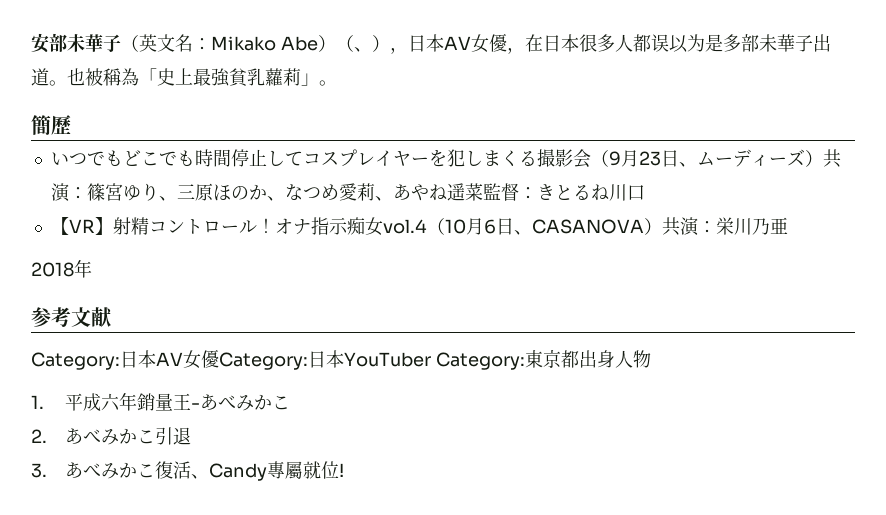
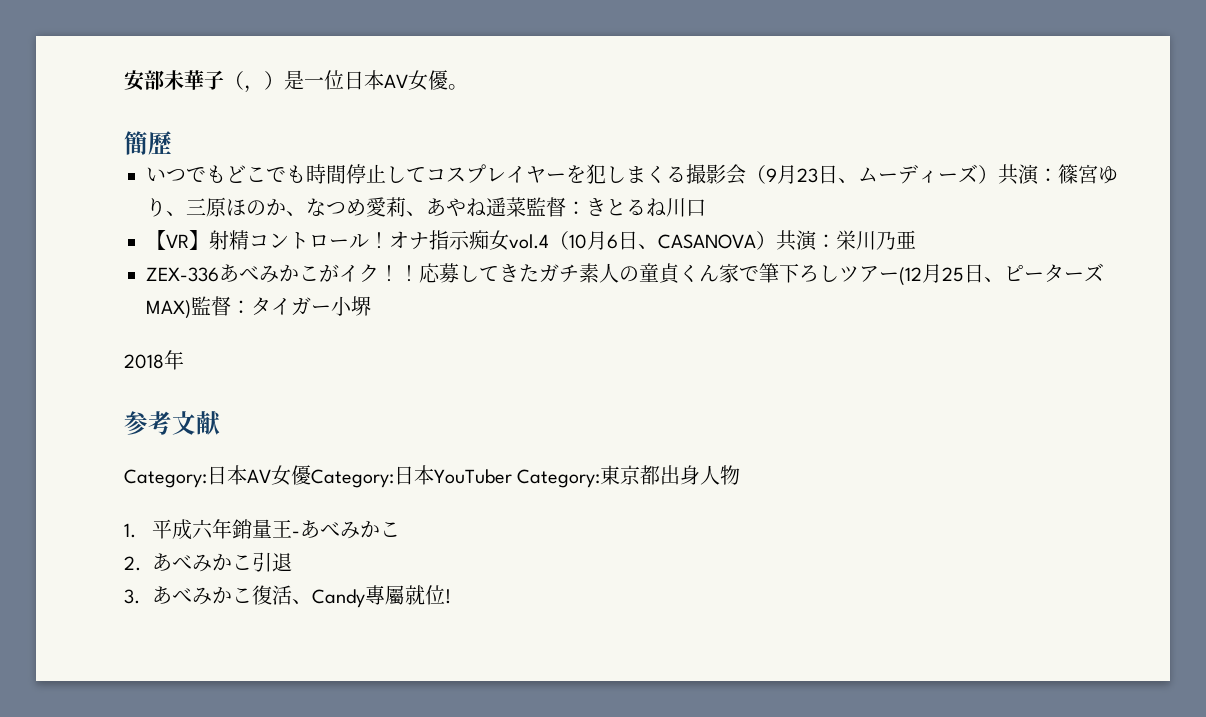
- 安部未華子（英文名：Mikako Abe）（、），日本AV女優，在日本很多人都误以为是多部未華子出道。也被稱為「史上最強貧乳蘿莉」。
+ 安部未華子（，）是一位日本AV女優。
+ ZEX-336あべみかこがイク！！応募してきたガチ素人の童貞くん家で筆下ろしツアー(12月25日、ピーターズMAX)監督：タイガー小堺

